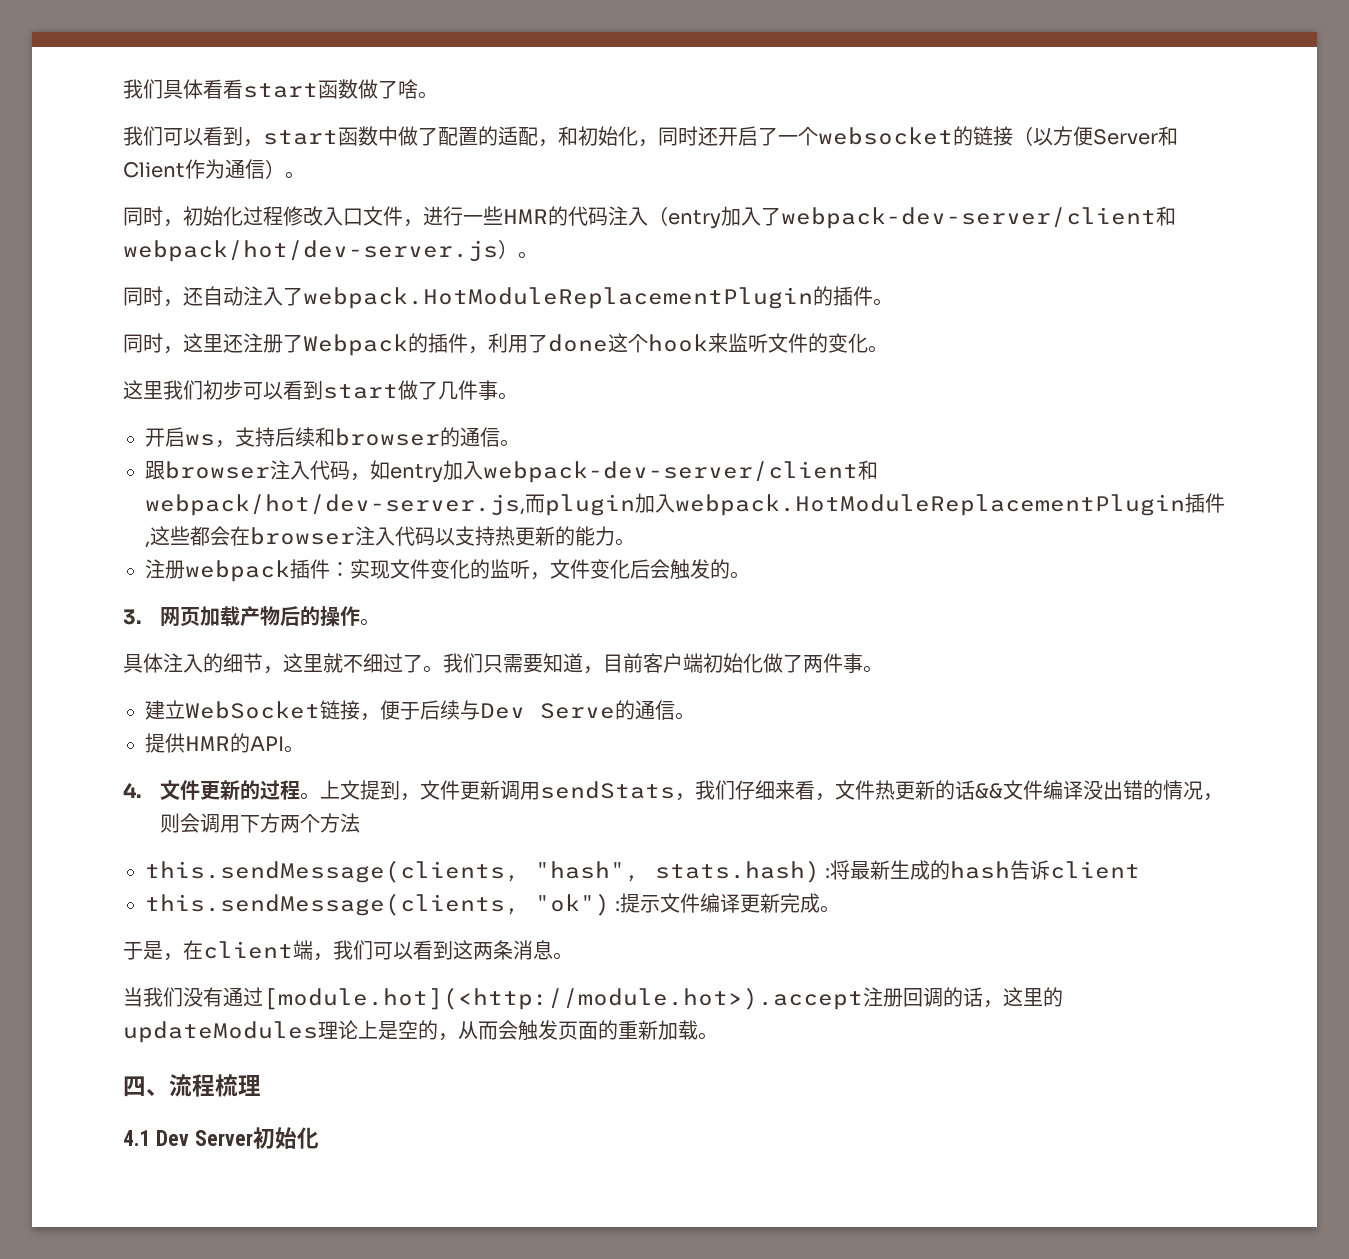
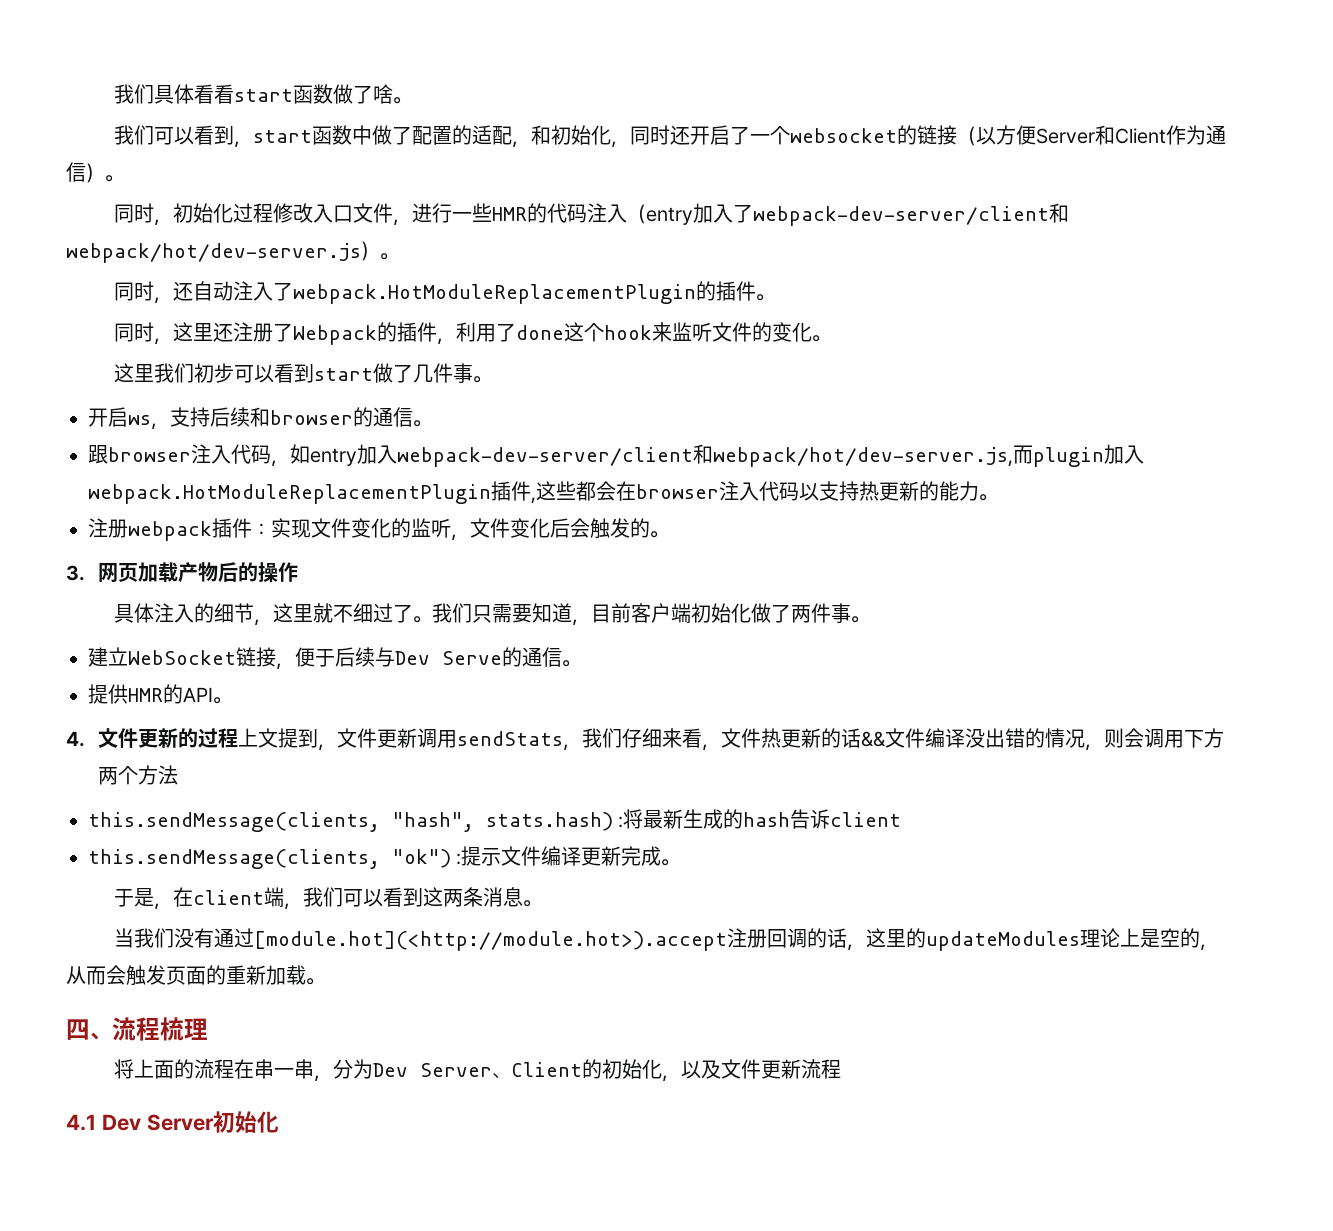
- 3.网页加载产物后的操作。
+ 3.网页加载产物后的操作
- 4.文件更新的过程。上文提到，文件更新调用sendStats，我们仔细来看，文件热更新的话&&文件编译没出错的情况，则会调用下方两个方法
+ 4.文件更新的过程上文提到，文件更新调用sendStats，我们仔细来看，文件热更新的话&&文件编译没出错的情况，则会调用下方两个方法
+ 将上面的流程在串一串，分为Dev Server、Client的初始化，以及文件更新流程

